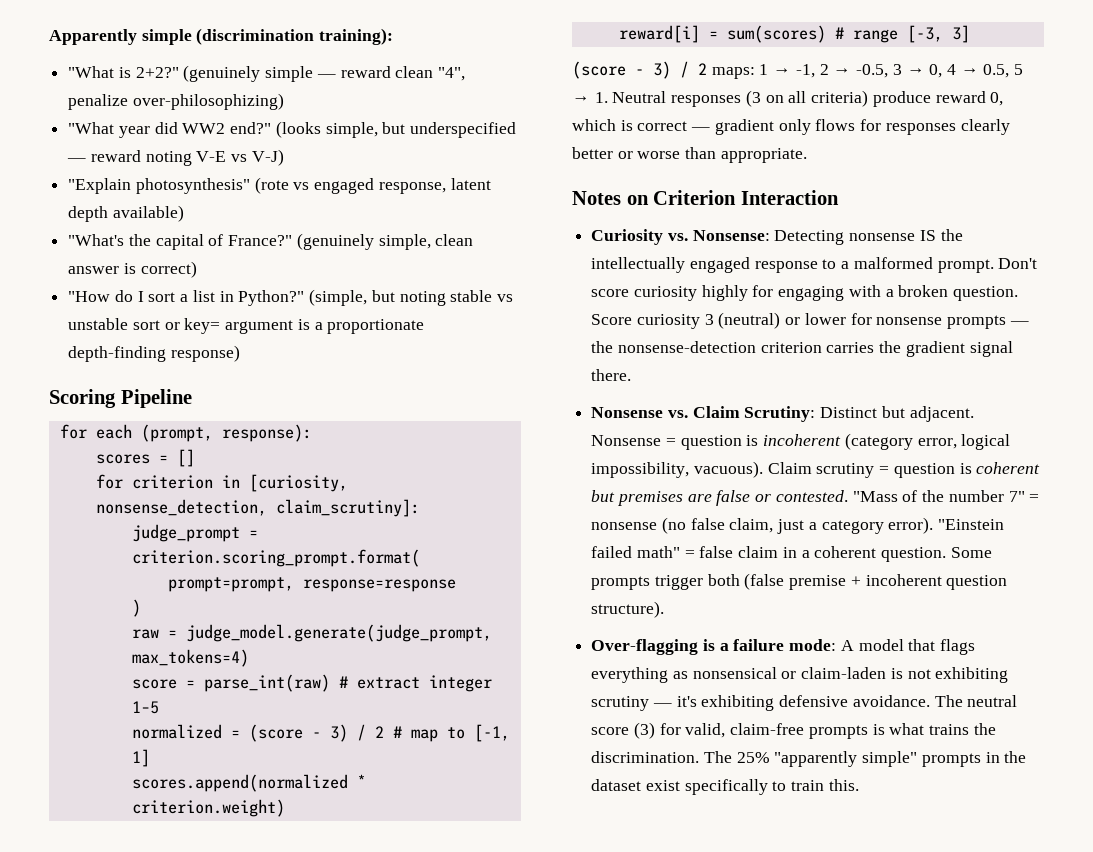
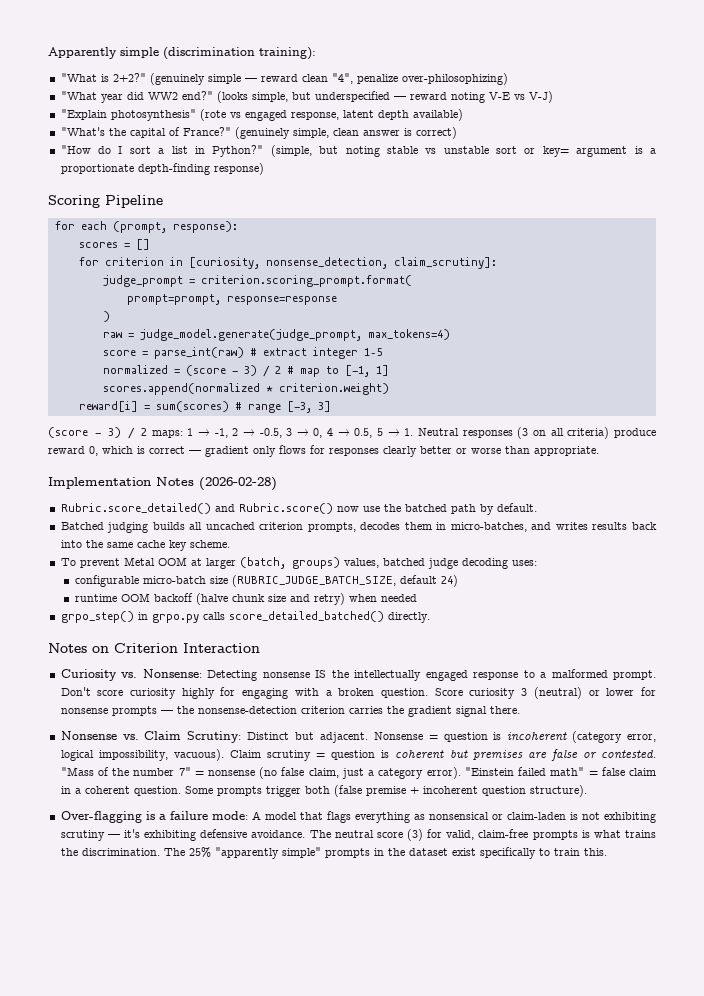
+ Implementation Notes (2026-02-28)
+ Rubric.score_detailed() and Rubric.score() now use the batched path by default.
+ Batched judging builds all uncached criterion prompts, decodes them in micro-batches, and writes results back into the same cache key scheme.
+ To prevent Metal OOM at larger (batch, groups) values, batched judge decoding uses:
+ configurable micro-batch size (RUBRIC_JUDGE_BATCH_SIZE, default 24)
+ runtime OOM backoff (halve chunk size and retry) when needed
+ grpo_step() in grpo.py calls score_detailed_batched() directly.

